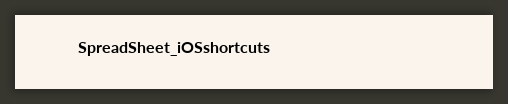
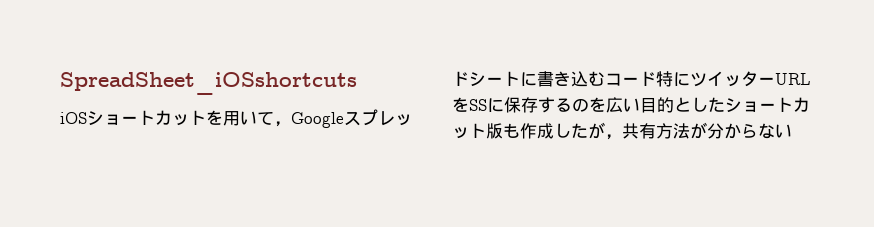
+ iOSショートカットを用いて，Googleスプレッドシートに書き込むコード特にツイッターURLをSSに保存するのを広い目的としたショートカット版も作成したが，共有方法が分からない

